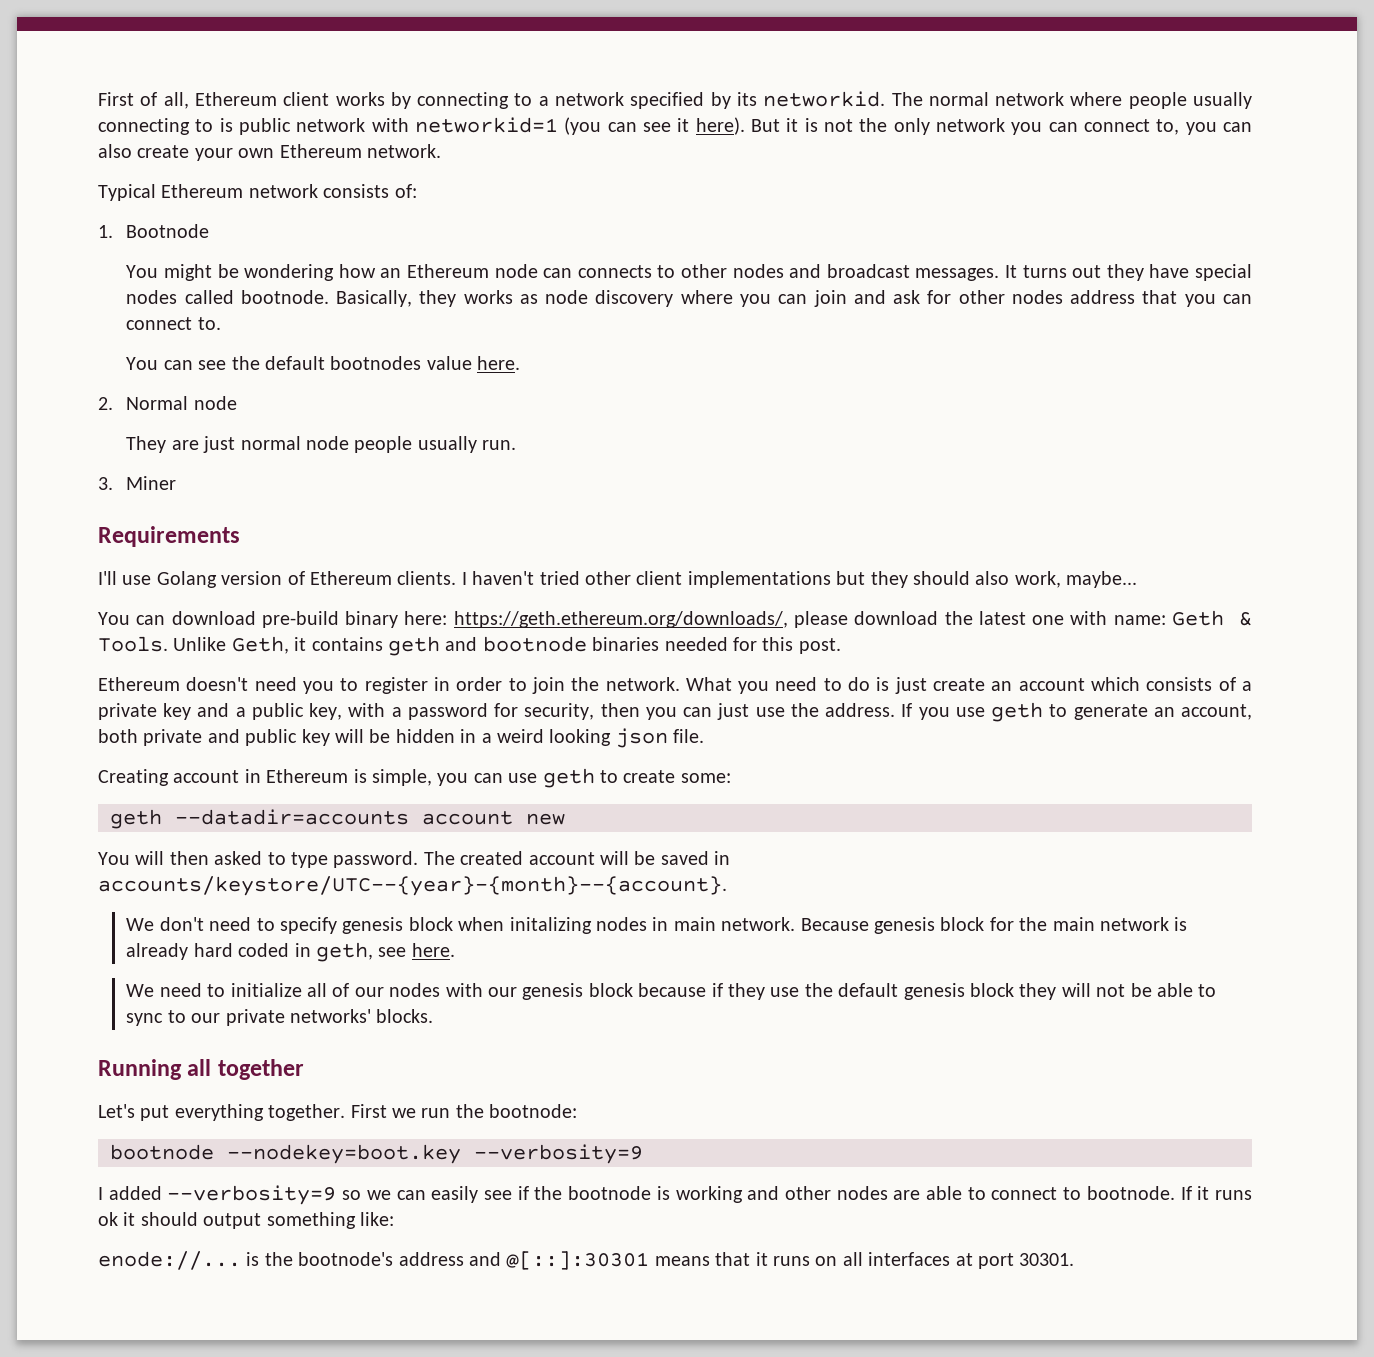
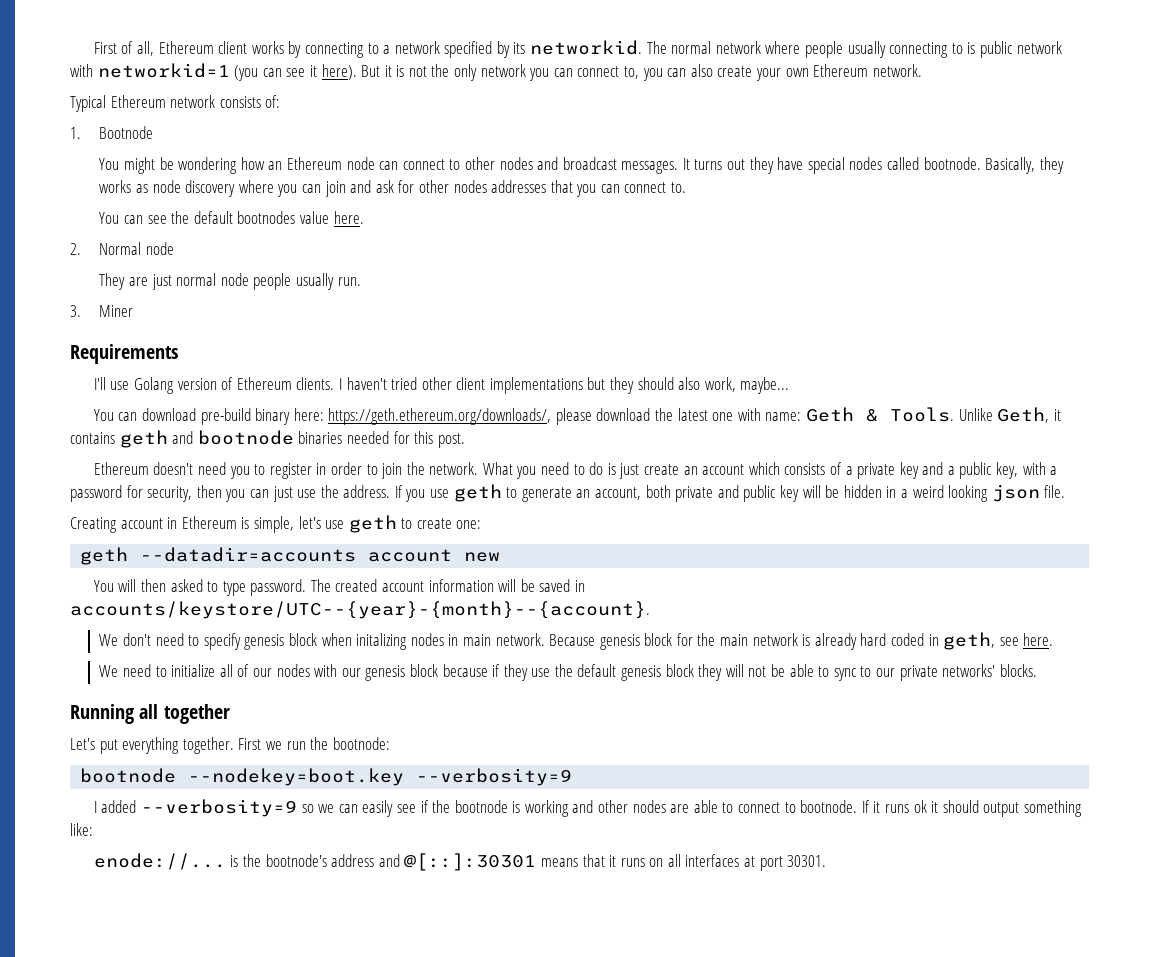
- You might be wondering how an Ethereum node can connects to other nodes and broadcast messages.
+ You might be wondering how an Ethereum node can connect to other nodes and broadcast messages.
- Basically, they works as node discovery where you can join and ask for other nodes address that you can connect to.
+ Basically, they works as node discovery where you can join and ask for other nodes addresses that you can connect to.
- Creating account in Ethereum is simple, you can use geth to create some:
+ Creating account in Ethereum is simple, let's use geth to create one:
- The created account will be saved in accounts/keystore/UTC--{year}-{month}--{account}.
+ The created account information will be saved in accounts/keystore/UTC--{year}-{month}--{account}.

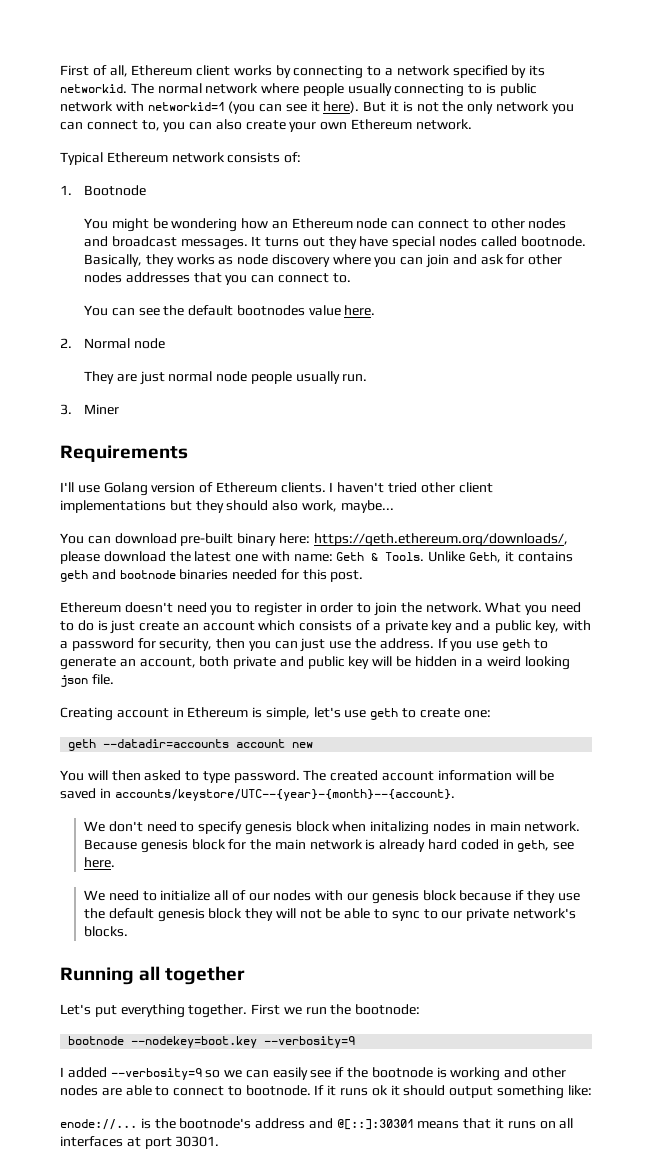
- You can download pre-build binary here: https://geth.ethereum.org/downloads/, please download the latest one with name: Geth & Tools.
+ You can download pre-built binary here: https://geth.ethereum.org/downloads/, please download the latest one with name: Geth & Tools.
- We need to initialize all of our nodes with our genesis block because if they use the default genesis block they will not be able to sync to our private networks' blocks.
+ We need to initialize all of our nodes with our genesis block because if they use the default genesis block they will not be able to sync to our private network's blocks.

